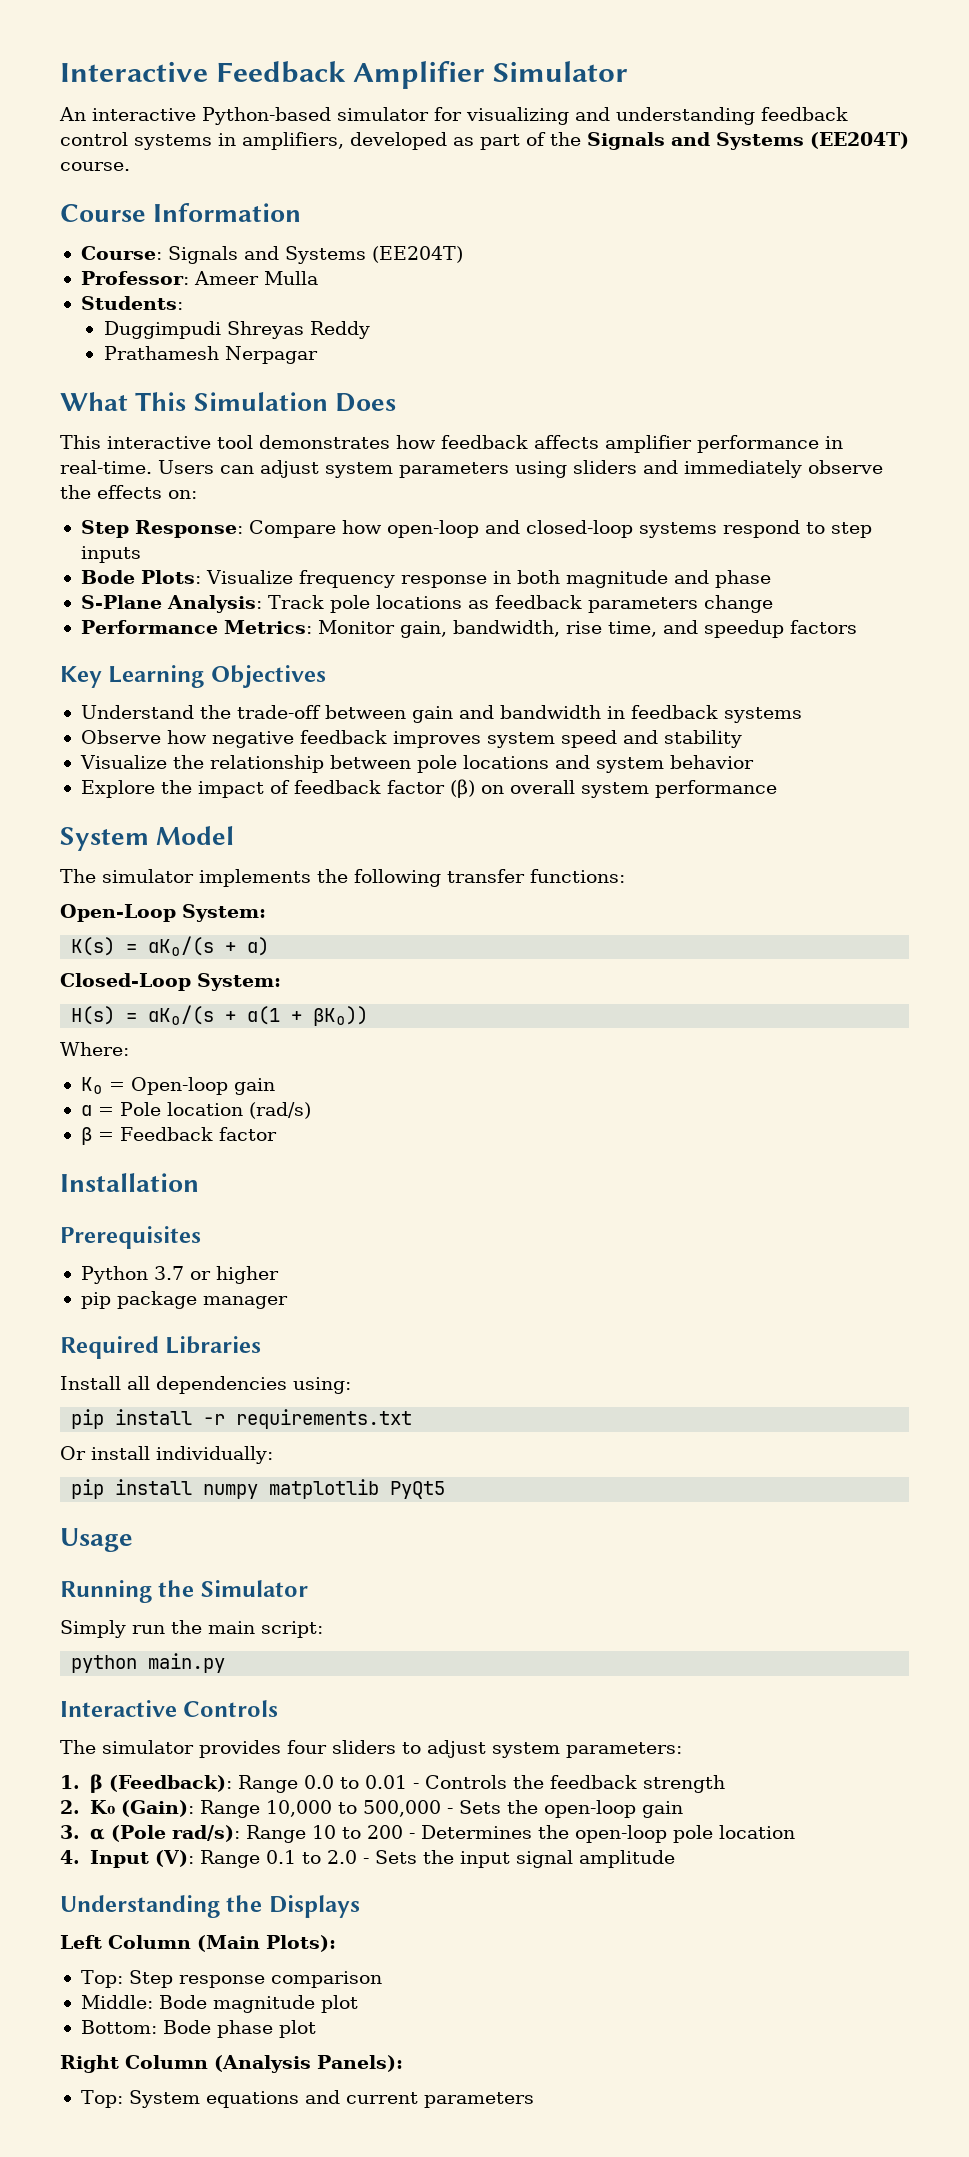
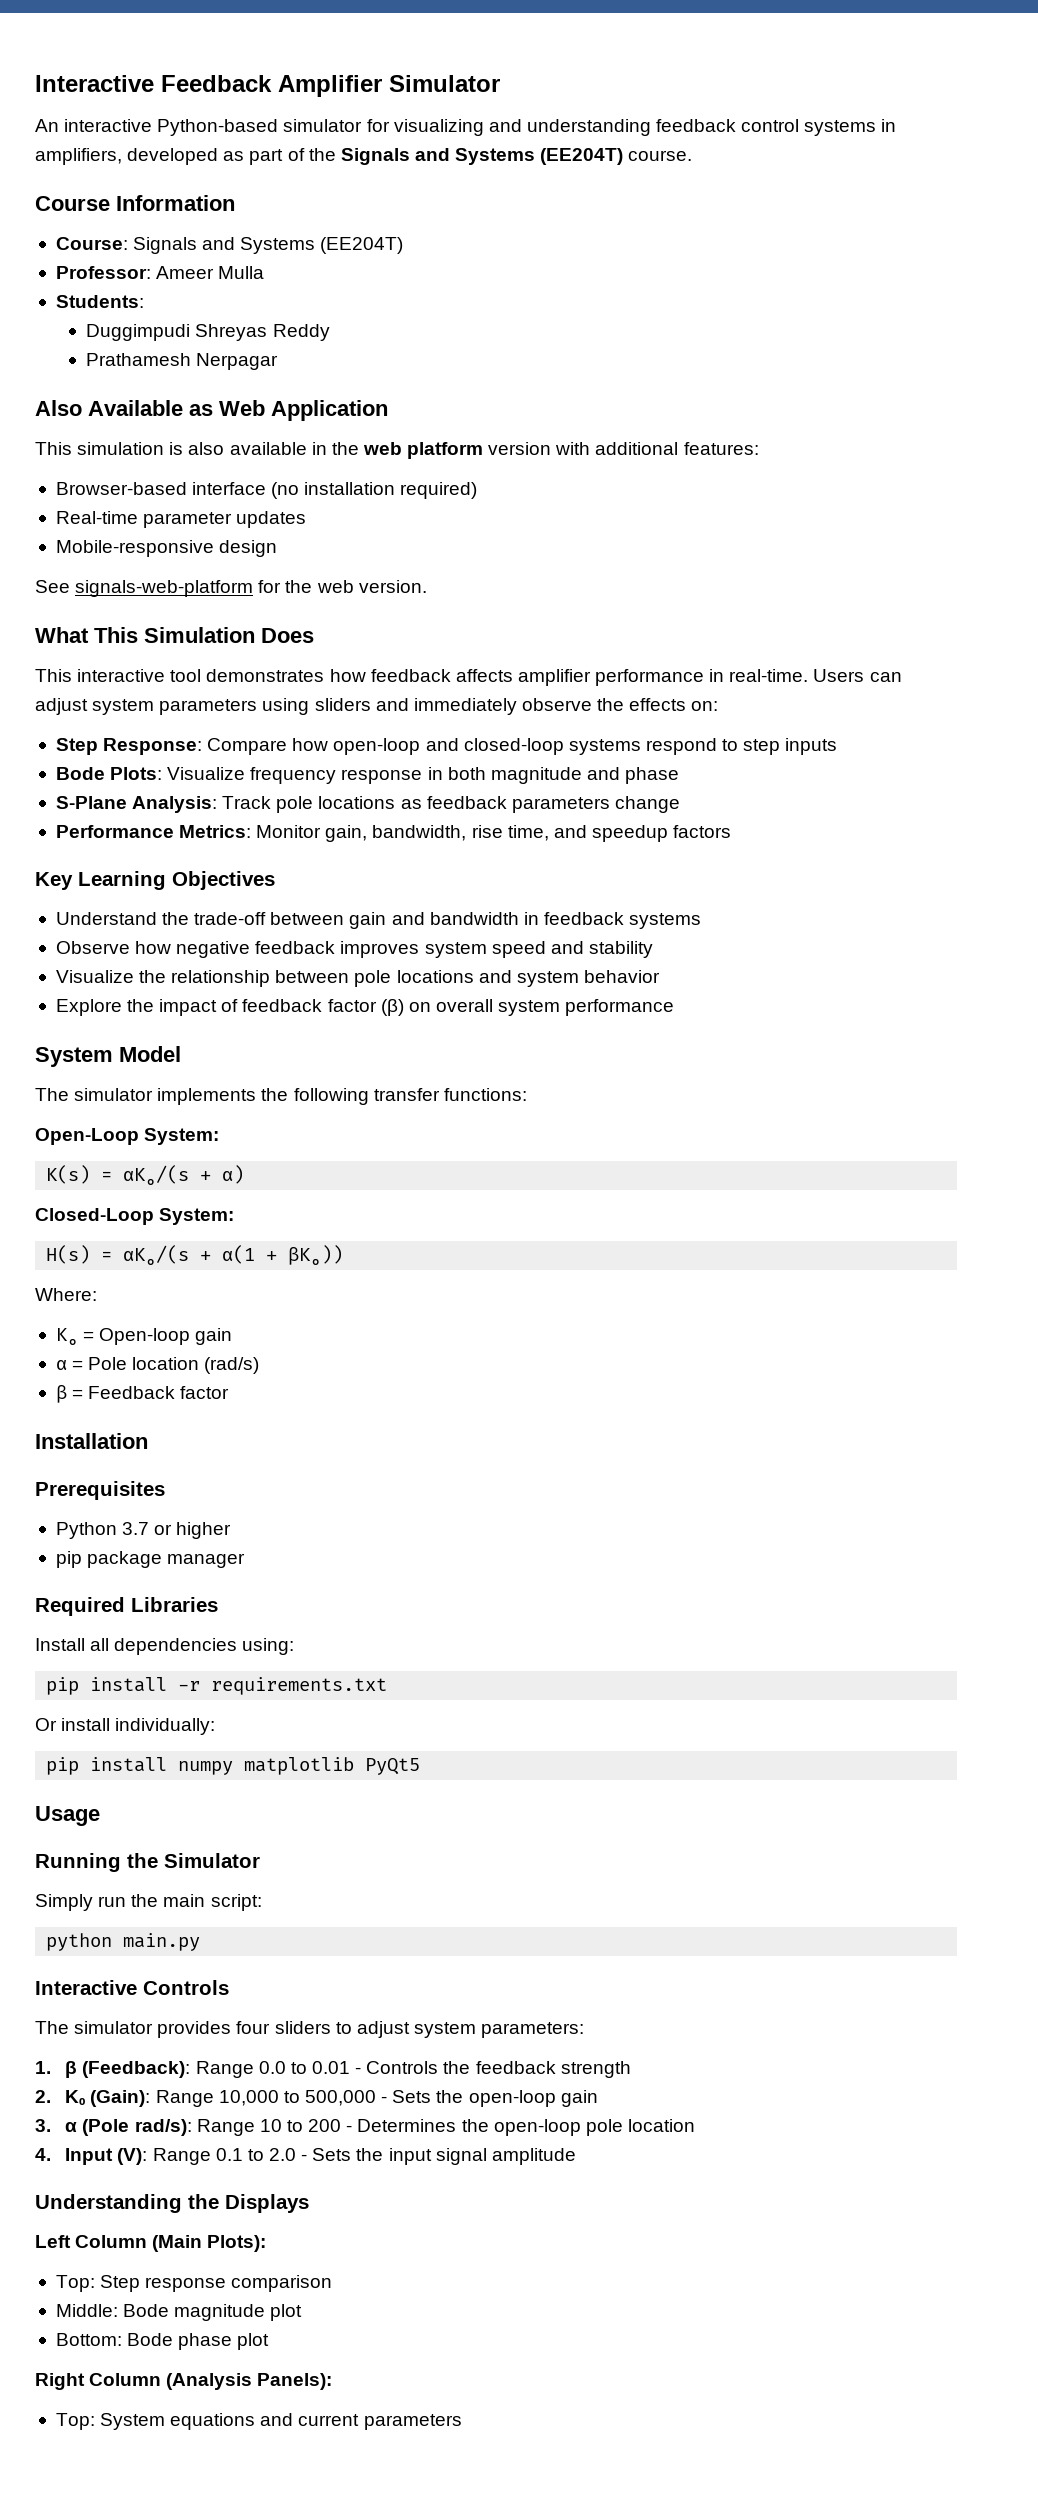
+ Also Available as Web Application
+ This simulation is also available in the web platform version with additional features:
+ Browser-based interface (no installation required)
+ Real-time parameter updates
+ Mobile-responsive design
+ See signals-web-platform for the web version.

